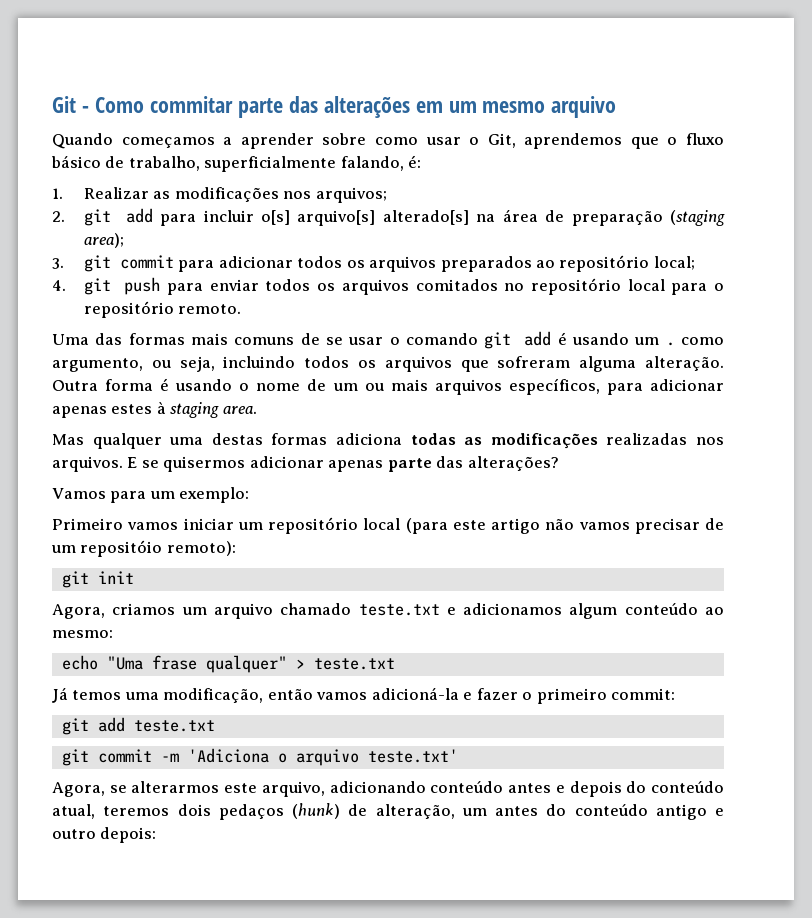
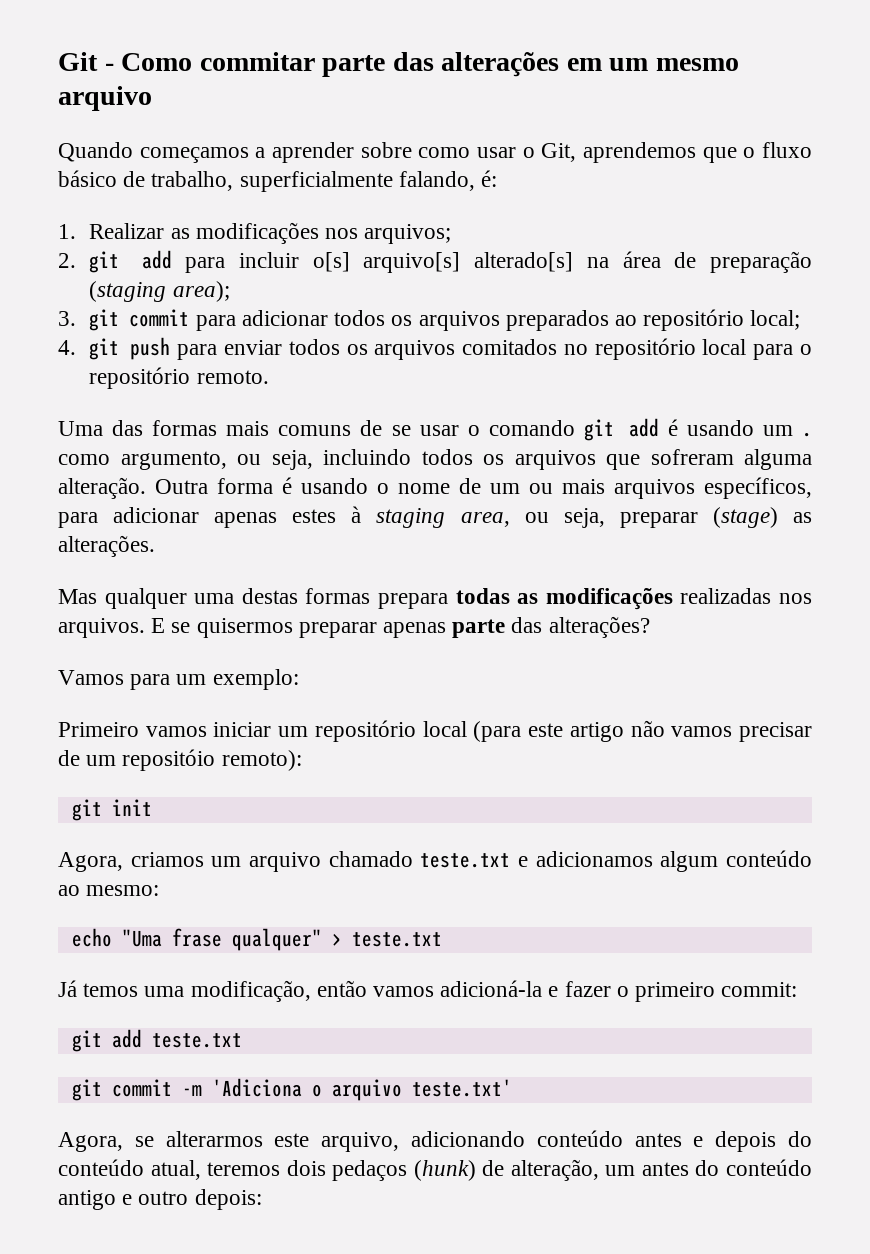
- Outra forma é usando o nome de um ou mais arquivos específicos, para adicionar apenas estes à staging area.
+ Outra forma é usando o nome de um ou mais arquivos específicos, para adicionar apenas estes à staging area, ou seja, preparar (stage) as alterações.
- Mas qualquer uma destas formas adiciona todas as modificações realizadas nos arquivos.
+ Mas qualquer uma destas formas prepara todas as modificações realizadas nos arquivos.
- E se quisermos adicionar apenas parte das alterações?
+ E se quisermos preparar apenas parte das alterações?

